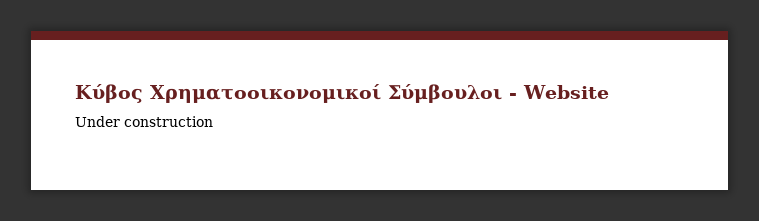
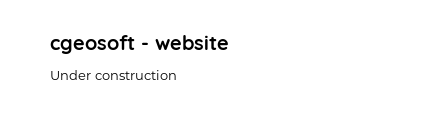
- Κύβος Χρηματοοικονομικοί Σύμβουλοι - Website
+ cgeosoft - website

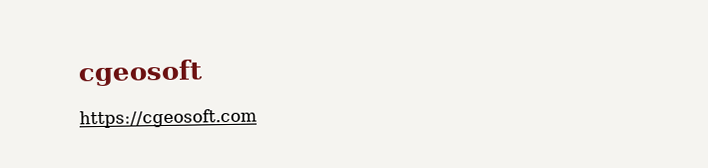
- cgeosoft - website
- Under construction
+ cgeosoft
+ https://cgeosoft.com

